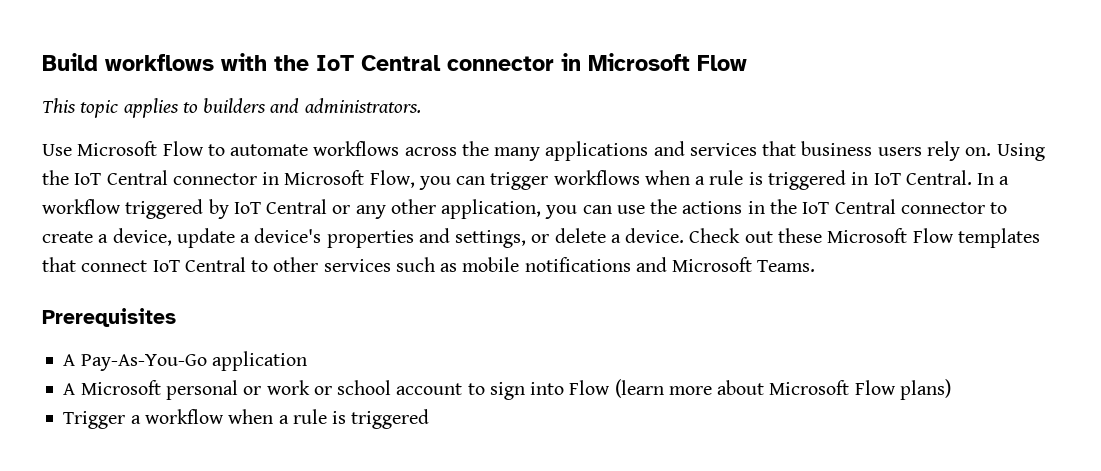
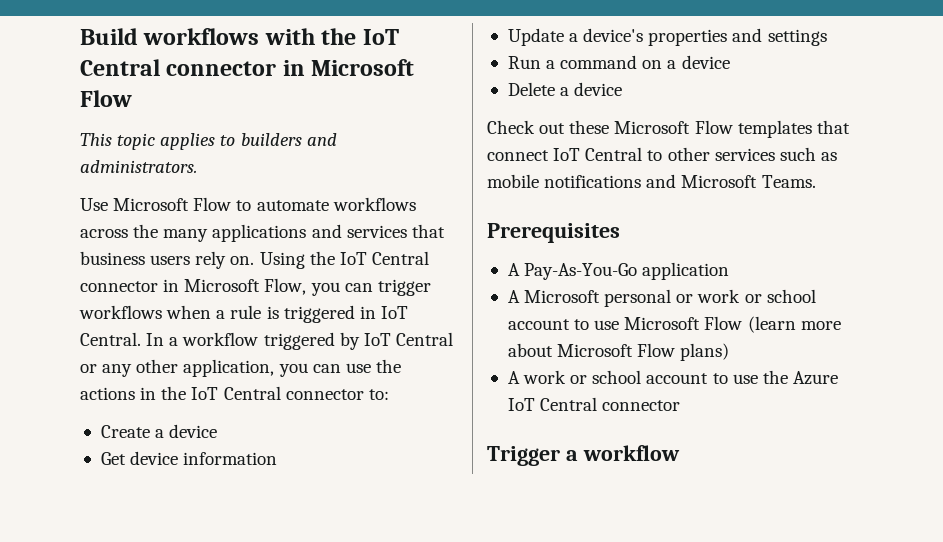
- In a workflow triggered by IoT Central or any other application, you can use the actions in the IoT Central connector to create a device, update a device's properties and settings, or delete a device. Check out these Microsoft Flow templates that connect IoT Central to other services such as mobile notifications and Microsoft Teams.
+ In a workflow triggered by IoT Central or any other application, you can use the actions in the IoT Central connector to:
+ Create a device
+ Get device information
+ Update a device's properties and settings
+ Run a command on a device
+ Delete a device
+ Check out these Microsoft Flow templates that connect IoT Central to other services such as mobile notifications and Microsoft Teams.
- A Microsoft personal or work or school account to sign into Flow (learn more about Microsoft Flow plans)
+ A Microsoft personal or work or school account to use Microsoft Flow (learn more about Microsoft Flow plans)
- Trigger a workflow when a rule is triggered
+ A work or school account to use the Azure IoT Central connector
+ Trigger a workflow

